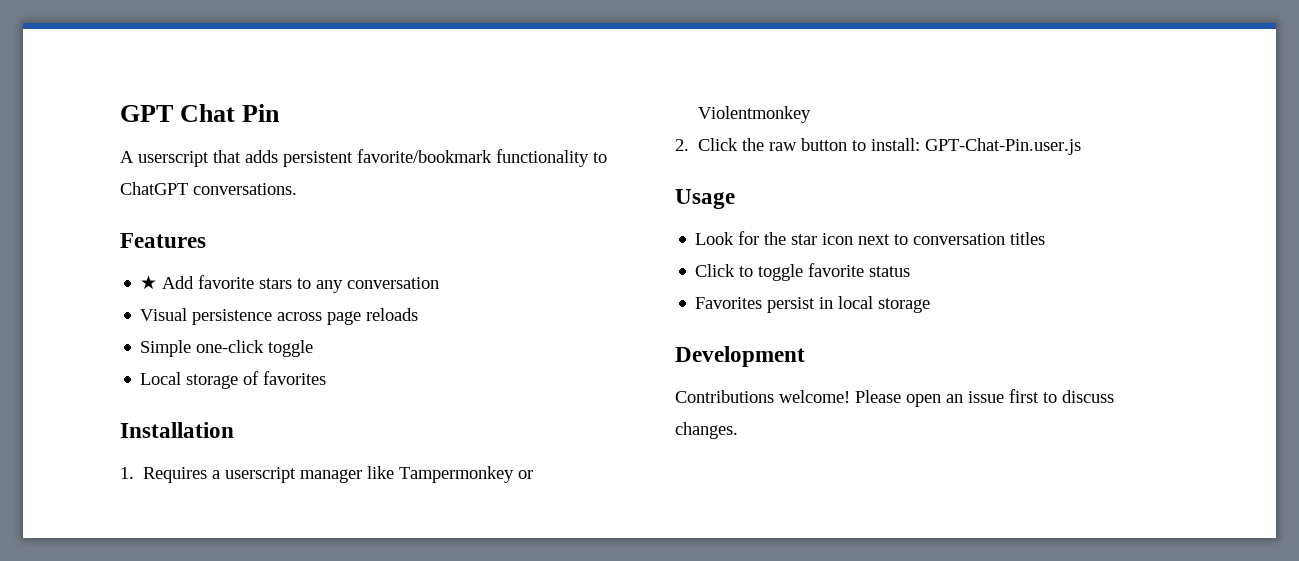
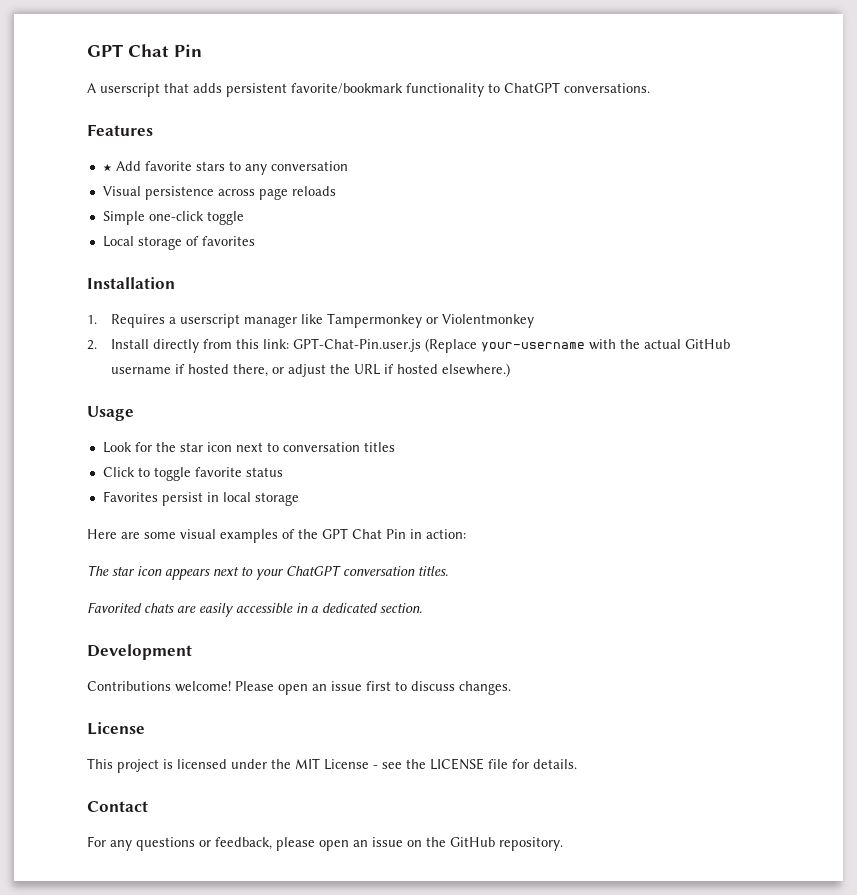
- 2. Click the raw button to install: GPT-Chat-Pin.user.js
+ 2. Install directly from this link: GPT-Chat-Pin.user.js (Replace your-username with the actual GitHub username if hosted there, or adjust the URL if hosted elsewhere.)
+ Here are some visual examples of the GPT Chat Pin in action:
+ The star icon appears next to your ChatGPT conversation titles.
+ Favorited chats are easily accessible in a dedicated section.
  Please open an issue first to discuss changes.
+ License
+ This project is licensed under the MIT License - see the LICENSE file for details.
+ Contact
+ For any questions or feedback, please open an issue on the GitHub repository.

